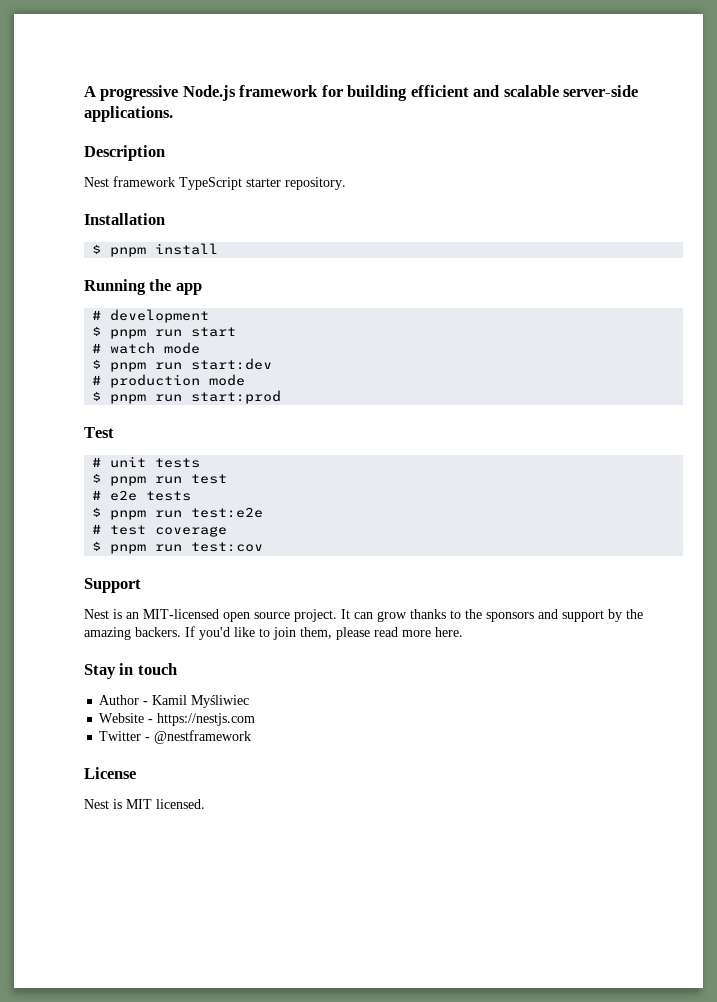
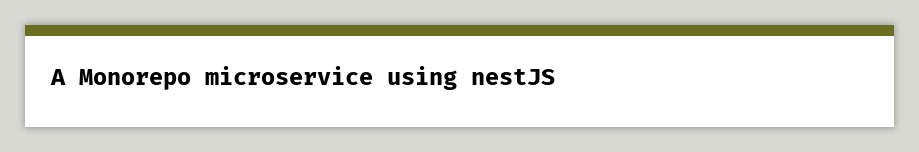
- A progressive Node.js framework for building efficient and scalable server-side applications.
- Description
- Nest framework TypeScript starter repository.
- Installation
- $ pnpm install
- Running the app
- # development
- $ pnpm run start
- # watch mode
- $ pnpm run start:dev
- # production mode
- $ pnpm run start:prod
- Test
- # unit tests
- $ pnpm run test
- # e2e tests
- $ pnpm run test:e2e
- # test coverage
- $ pnpm run test:cov
- Support
- Nest is an MIT-licensed open source project. It can grow thanks to the sponsors and support by the amazing backers. If you'd like to join them, please read more here.
- Stay in touch
- Author - Kamil Myśliwiec
- Website - https://nestjs.com
- Twitter - @nestframework
- License
- Nest is MIT licensed.
+ A Monorepo microservice using nestJS

